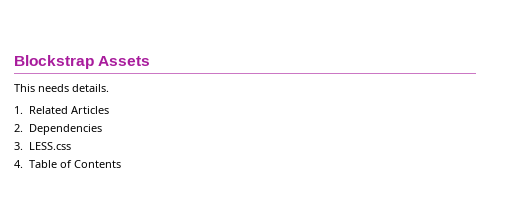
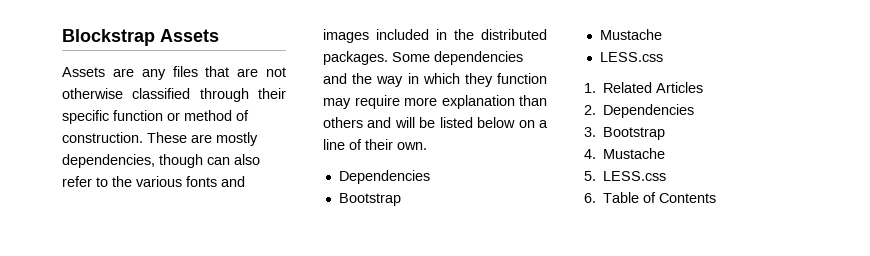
- This needs details.
+ Assets are any files that are not otherwise classified through their specific function or method of construction. These are mostly dependencies, though can also refer to the various fonts and images included in the distributed packages. Some dependencies and the way in which they function may require more explanation than others and will be listed below on a line of their own.
+ Dependencies
+ Bootstrap
+ Mustache
+ LESS.css
- 3. LESS.css
- 4. Table of Contents
+ 3. Bootstrap
+ 4. Mustache
+ 5. LESS.css
+ 6. Table of Contents

